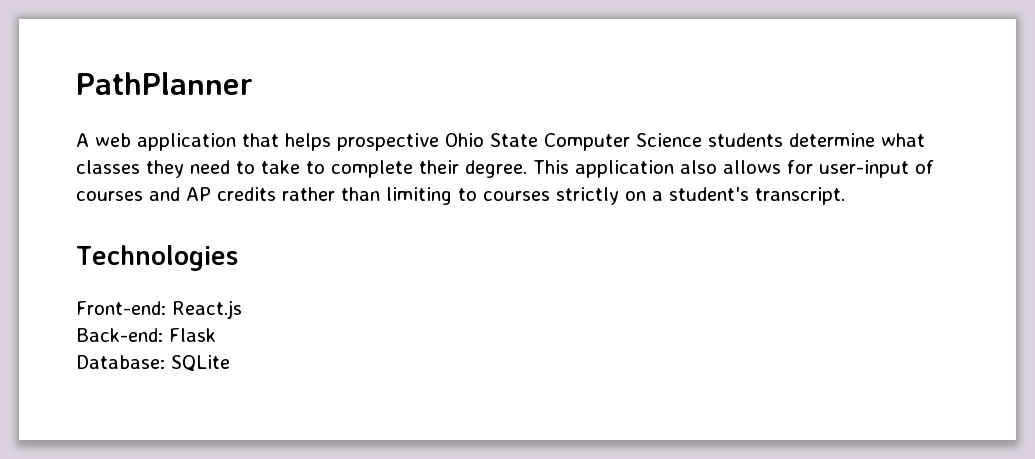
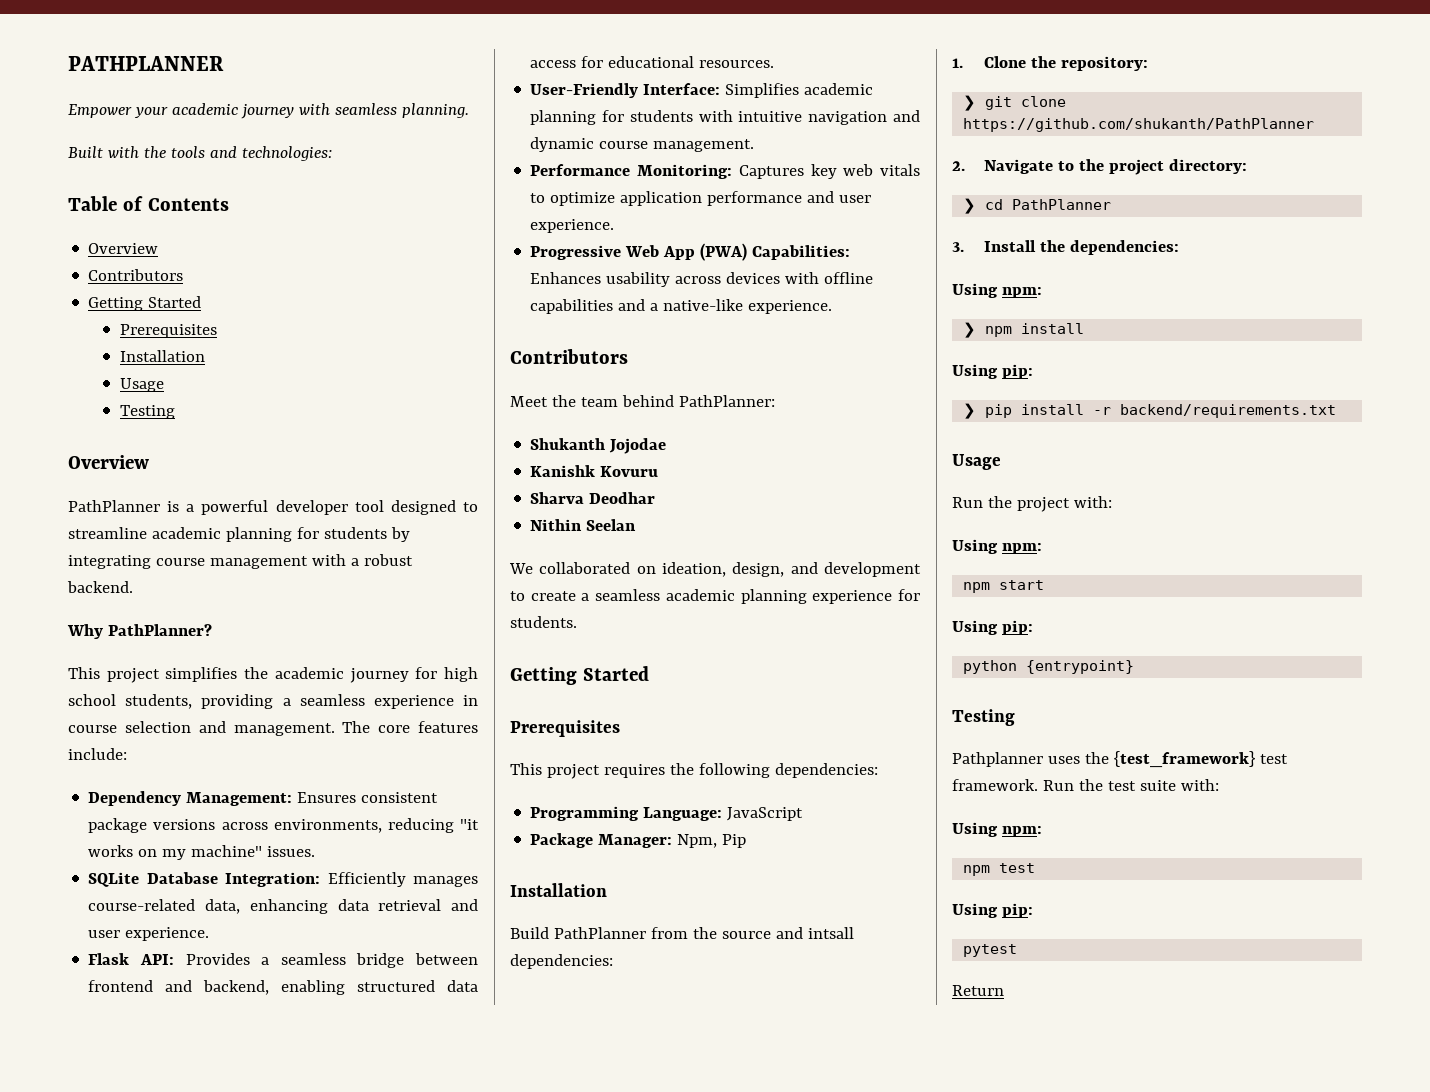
- PathPlanner
- A web application that helps prospective Ohio State Computer Science students determine what classes they need to take to complete their degree. This application also allows for user-input of courses and AP credits rather than limiting to courses strictly on a student's transcript.
- Technologies
- Front-end: React.js
- Back-end: Flask
- Database: SQLite
+ PATHPLANNER
+ Empower your academic journey with seamless planning.
+ Built with the tools and technologies:
+ Table of Contents
+ Overview
+ Contributors
+ Getting Started
+ Prerequisites
+ Installation
+ Usage
+ Testing
+ Overview
+ PathPlanner is a powerful developer tool designed to streamline academic planning for students by integrating course management with a robust backend.
+ Why PathPlanner?
+ This project simplifies the academic journey for high school students, providing a seamless experience in course selection and management. The core features include:
+ Dependency Management: Ensures consistent package versions across environments, reducing "it works on my machine" issues.
+ SQLite Database Integration: Efficiently manages course-related data, enhancing data retrieval and user experience.
+ Flask API: Provides a seamless bridge between frontend and backend, enabling structured data access for educational resources.
+ User-Friendly Interface: Simplifies academic planning for students with intuitive navigation and dynamic course management.
+ Performance Monitoring: Captures key web vitals to optimize application performance and user experience.
+ Progressive Web App (PWA) Capabilities: Enhances usability across devices with offline capabilities and a native-like experience.
+ Contributors
+ Meet the team behind PathPlanner:
+ Shukanth Jojodae
+ Kanishk Kovuru
+ Sharva Deodhar
+ Nithin Seelan
+ We collaborated on ideation, design, and development to create a seamless academic planning experience for students.
+ Getting Started
+ Prerequisites
+ This project requires the following dependencies:
+ Programming Language: JavaScript
+ Package Manager: Npm, Pip
+ Installation
+ Build PathPlanner from the source and intsall dependencies:
+ 1. Clone the repository:
+ ❯ git clone https://github.com/shukanth/PathPlanner
+ 2. Navigate to the project directory:
+ ❯ cd PathPlanner
+ 3. Install the dependencies:
+ Using npm:
+ ❯ npm install
+ Using pip:
+ ❯ pip install -r backend/requirements.txt
+ Usage
+ Run the project with:
+ Using npm:
+ npm start
+ Using pip:
+ python {entrypoint}
+ Testing
+ Pathplanner uses the {test_framework} test framework. Run the test suite with:
+ Using npm:
+ npm test
+ Using pip:
+ pytest
+ Return

